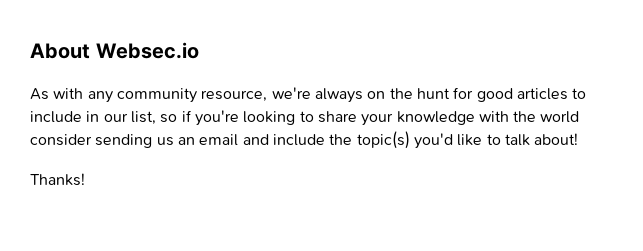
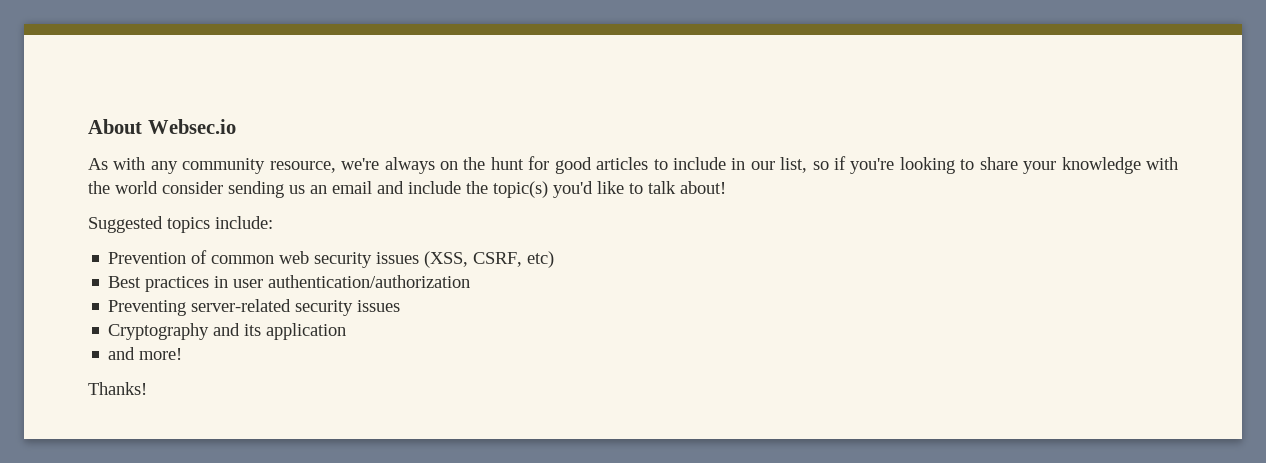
+ Suggested topics include:
+ Prevention of common web security issues (XSS, CSRF, etc)
+ Best practices in user authentication/authorization
+ Preventing server-related security issues
+ Cryptography and its application
+ and more!

